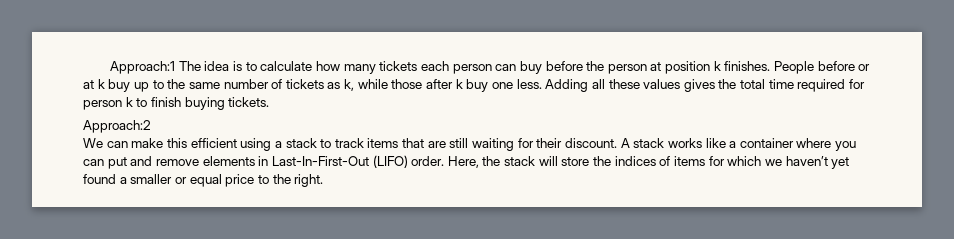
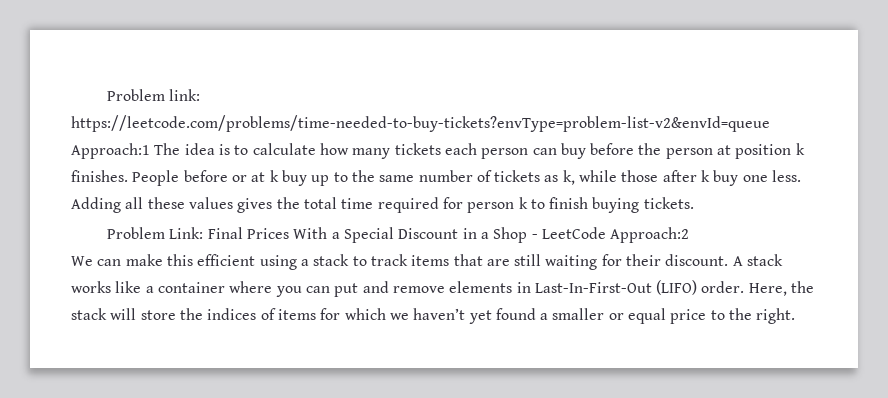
- Approach:1 The idea is to calculate how many tickets each person can buy before the person at position k finishes.
+ Problem link: https://leetcode.com/problems/time-needed-to-buy-tickets?envType=problem-list-v2&envId=queue Approach:1 The idea is to calculate how many tickets each person can buy before the person at position k finishes.
- Approach:2
+ Problem Link: Final Prices With a Special Discount in a Shop - LeetCode Approach:2

